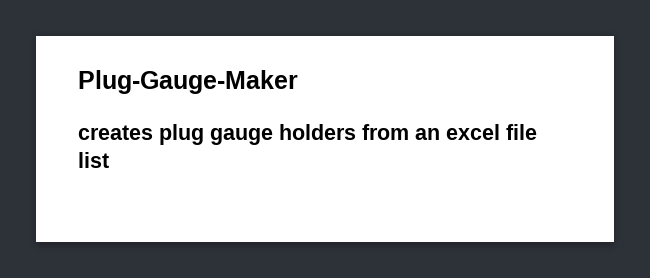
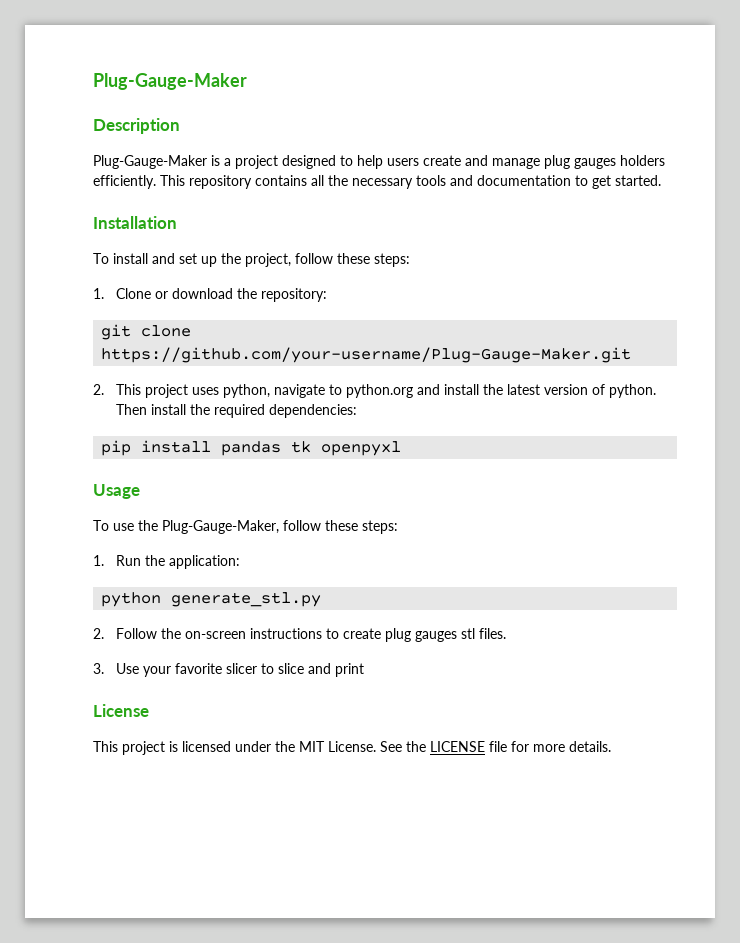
- creates plug gauge holders from an excel file list
+ Description
+ Plug-Gauge-Maker is a project designed to help users create and manage plug gauges holders efficiently. This repository contains all the necessary tools and documentation to get started.
+ Installation
+ To install and set up the project, follow these steps:
+ 1. Clone or download the repository:
+ git clone https://github.com/your-username/Plug-Gauge-Maker.git
+ 2. This project uses python, navigate to python.org and install the latest version of python. Then install the required dependencies:
+ pip install pandas tk openpyxl
+ Usage
+ To use the Plug-Gauge-Maker, follow these steps:
+ 1. Run the application:
+ python generate_stl.py
+ 2. Follow the on-screen instructions to create plug gauges stl files.
+ 3. Use your favorite slicer to slice and print
+ License
+ This project is licensed under the MIT License. See the LICENSE file for more details.

